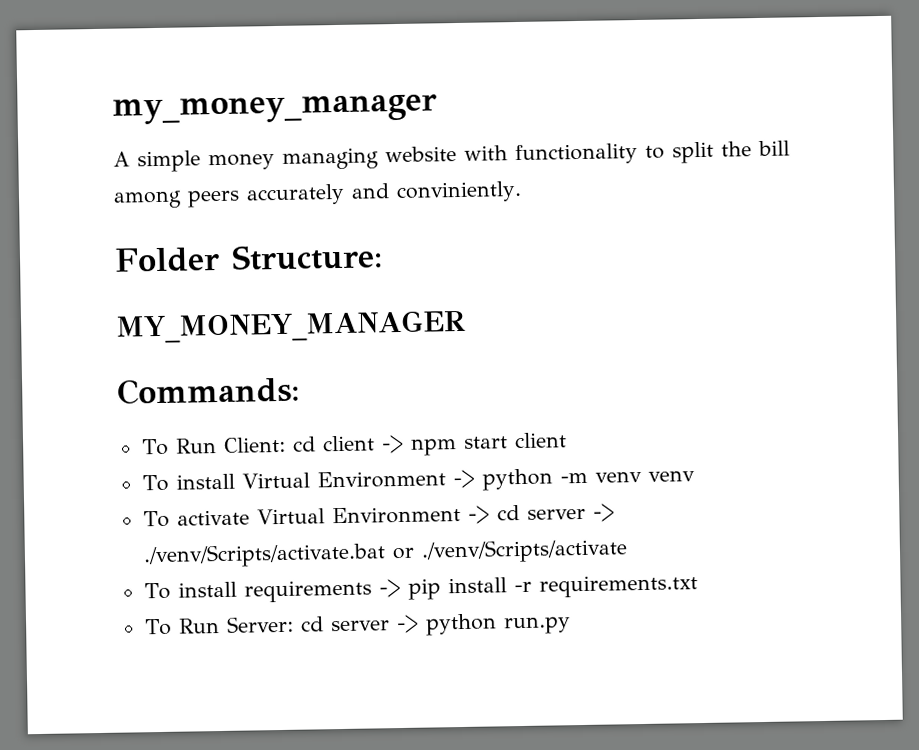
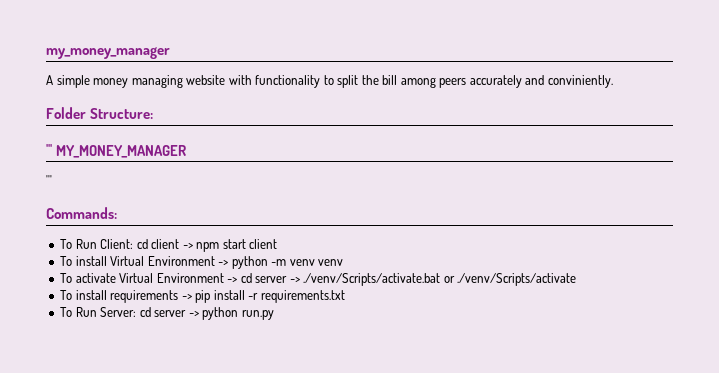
- MY_MONEY_MANAGER
+ ''' MY_MONEY_MANAGER
+ '''

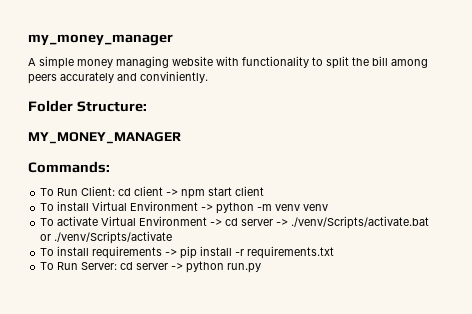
- ''' MY_MONEY_MANAGER
- '''
+ MY_MONEY_MANAGER

